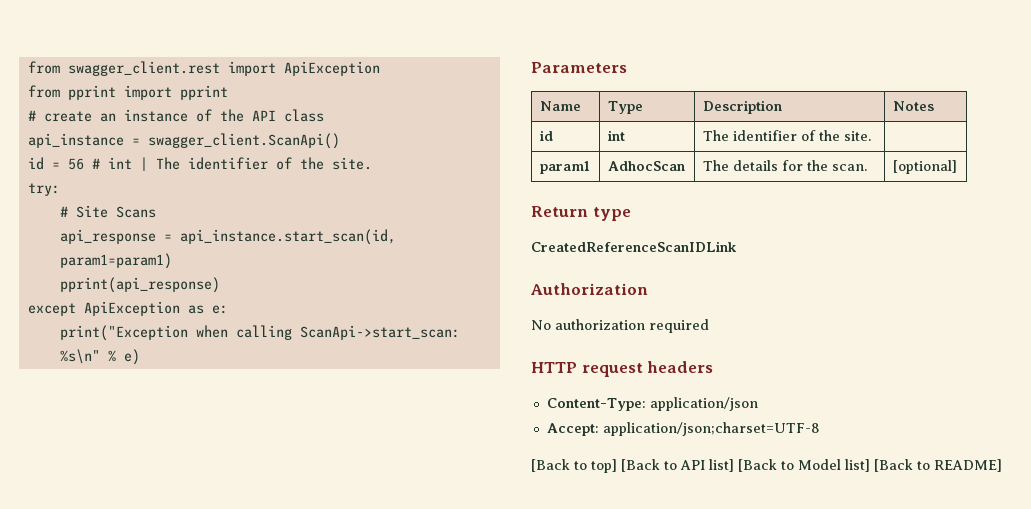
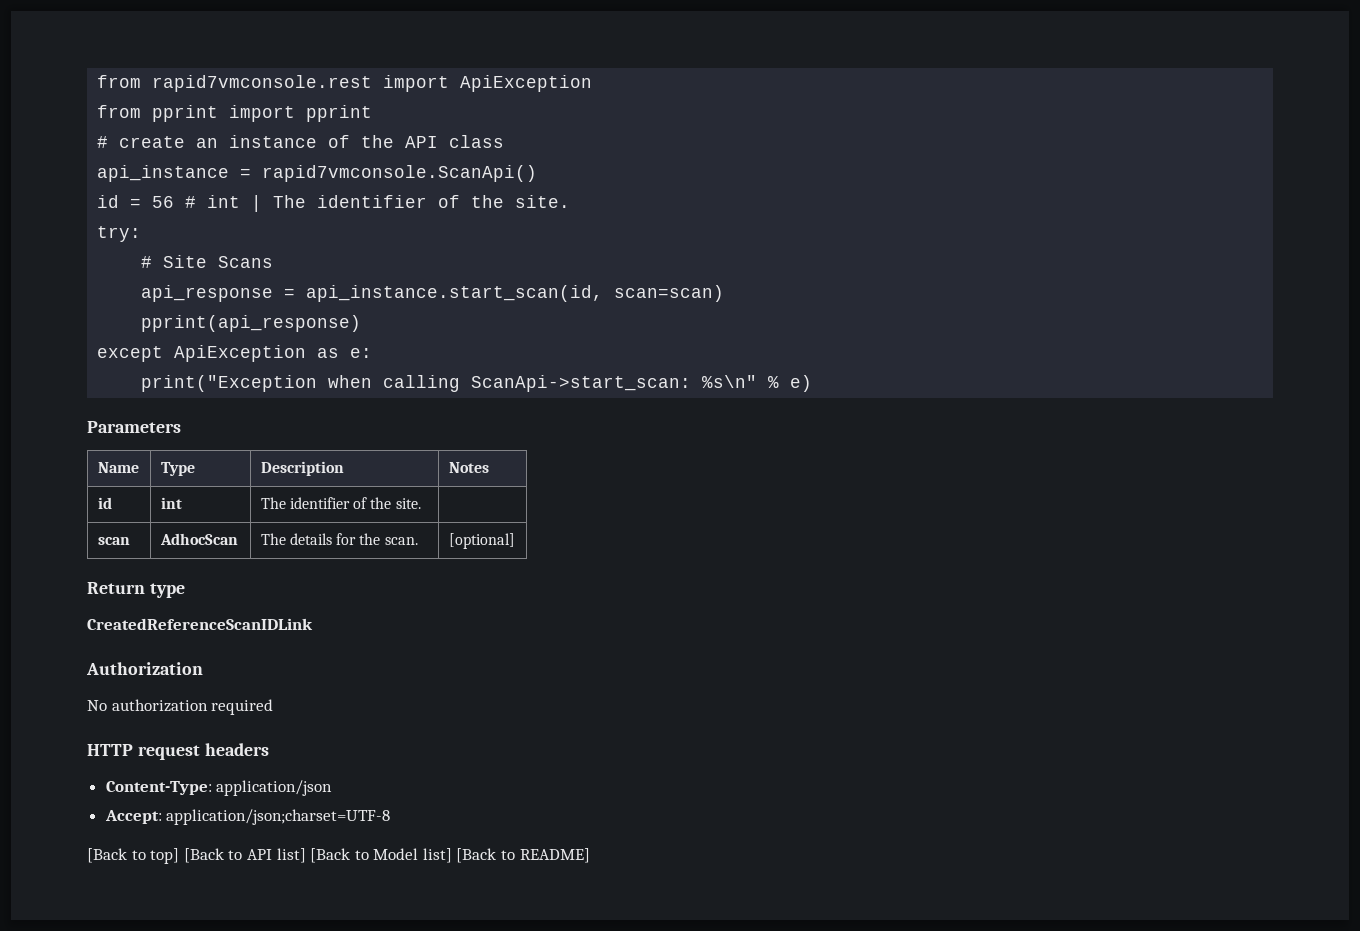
- from swagger_client.rest import ApiException
+ from rapid7vmconsole.rest import ApiException
- api_instance = swagger_client.ScanApi()
+ api_instance = rapid7vmconsole.ScanApi()
- api_response = api_instance.start_scan(id, param1=param1)
+ api_response = api_instance.start_scan(id, scan=scan)
- param1 | AdhocScan | The details for the scan. | [optional]
+ scan | AdhocScan | The details for the scan. | [optional]

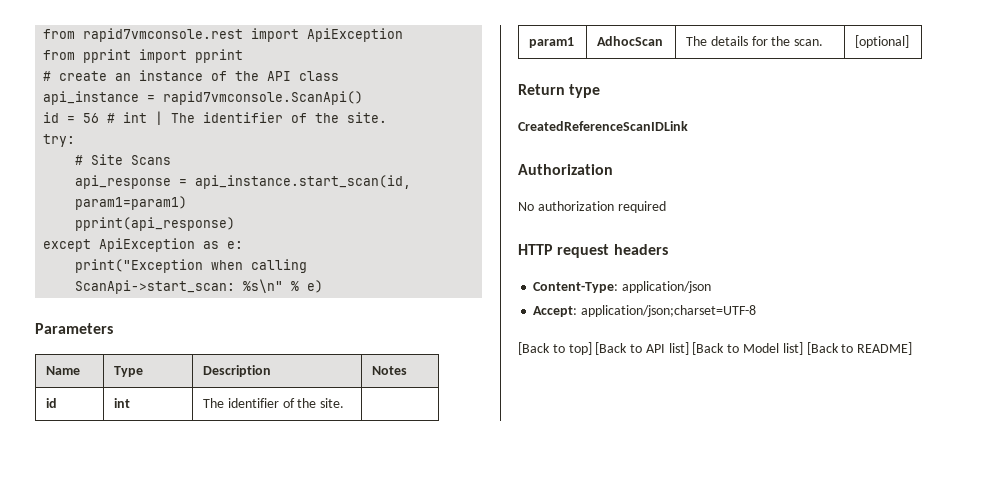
- api_response = api_instance.start_scan(id, scan=scan)
+ api_response = api_instance.start_scan(id, param1=param1)
- scan | AdhocScan | The details for the scan. | [optional]
+ param1 | AdhocScan | The details for the scan. | [optional]

